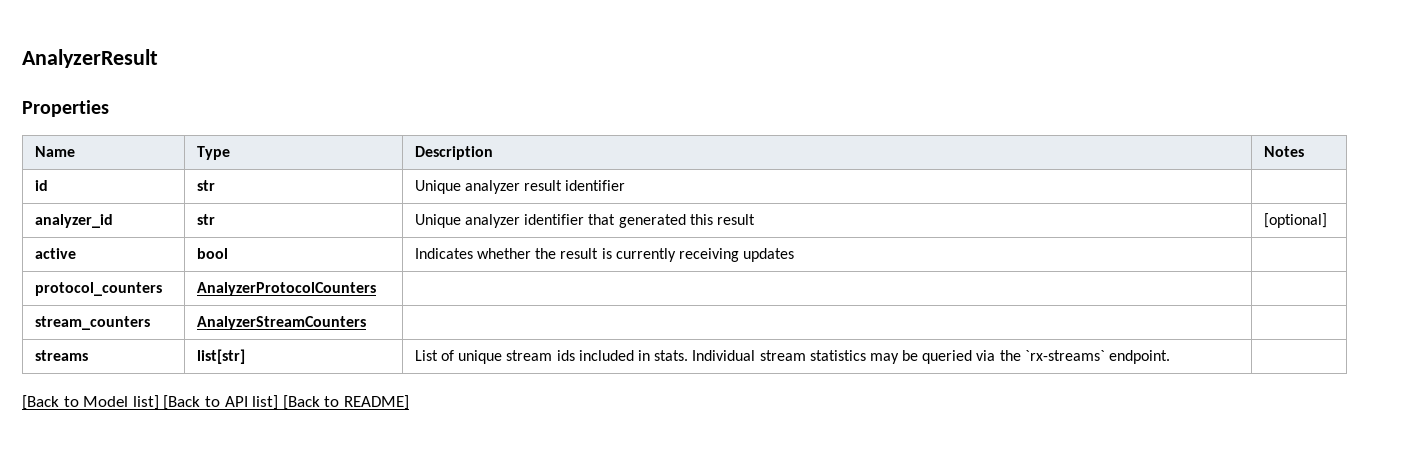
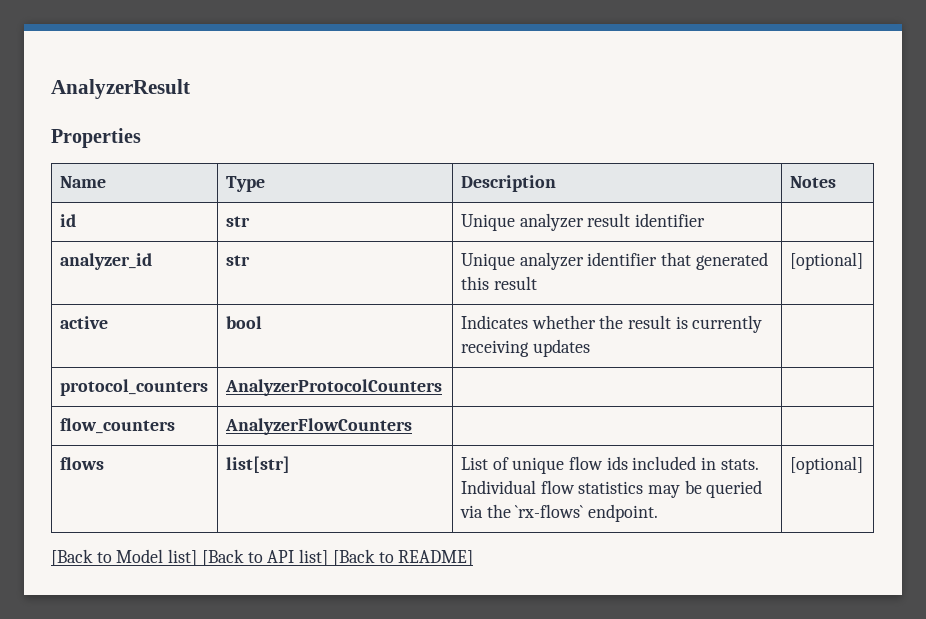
- stream_counters | AnalyzerStreamCounters | |
- streams | list[str] | List of unique stream ids included in stats. Individual stream statistics may be queried via the `rx-streams` endpoint. |
+ flow_counters | AnalyzerFlowCounters | |
+ flows | list[str] | List of unique flow ids included in stats. Individual flow statistics may be queried via the `rx-flows` endpoint. | [optional]

